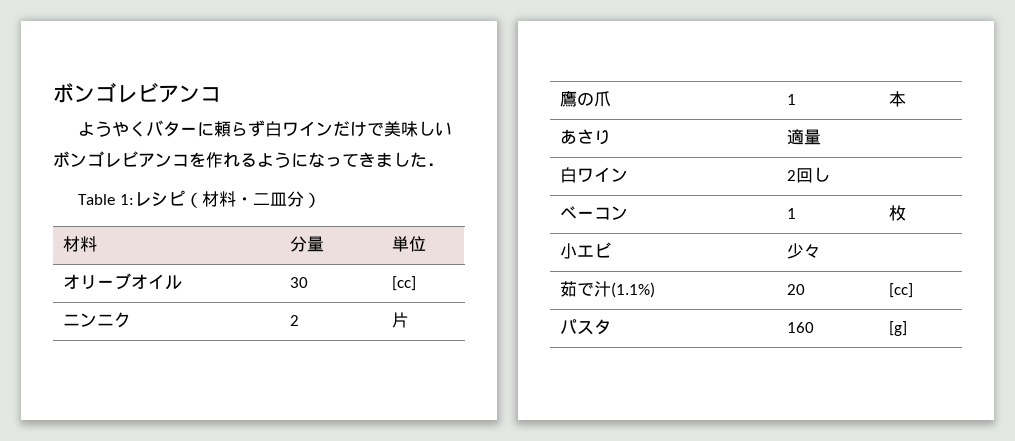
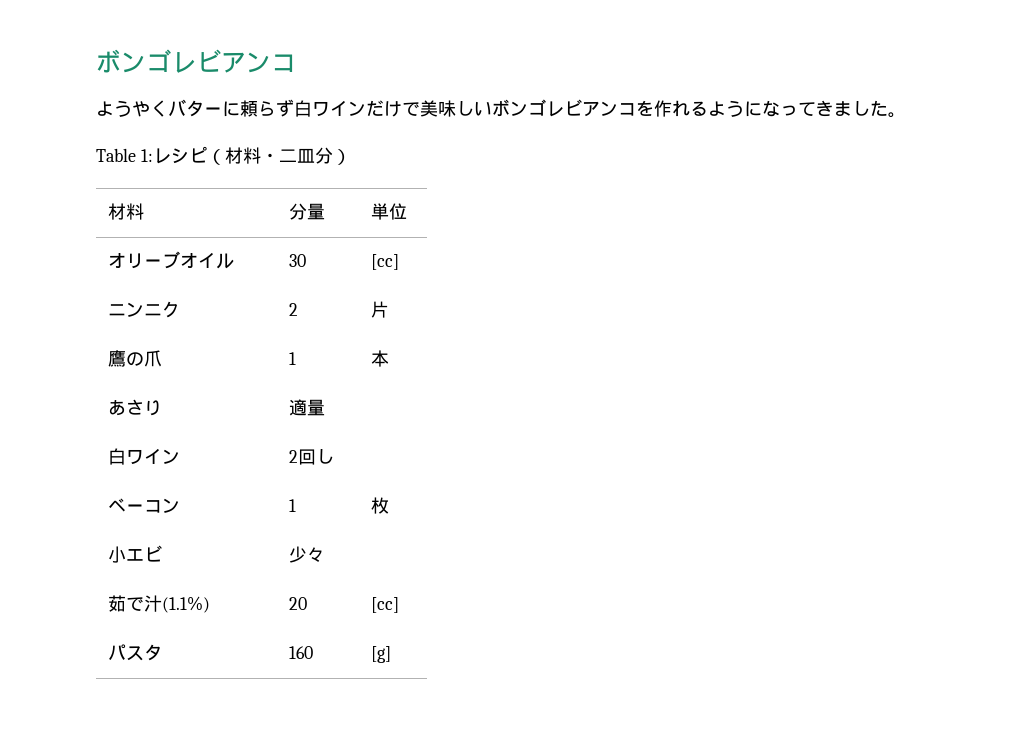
- ようやくバターに頼らず白ワインだけで美味しいボンゴレビアンコを作れるようになってきました．
+ ようやくバターに頼らず白ワインだけで美味しいボンゴレビアンコを作れるようになってきました。

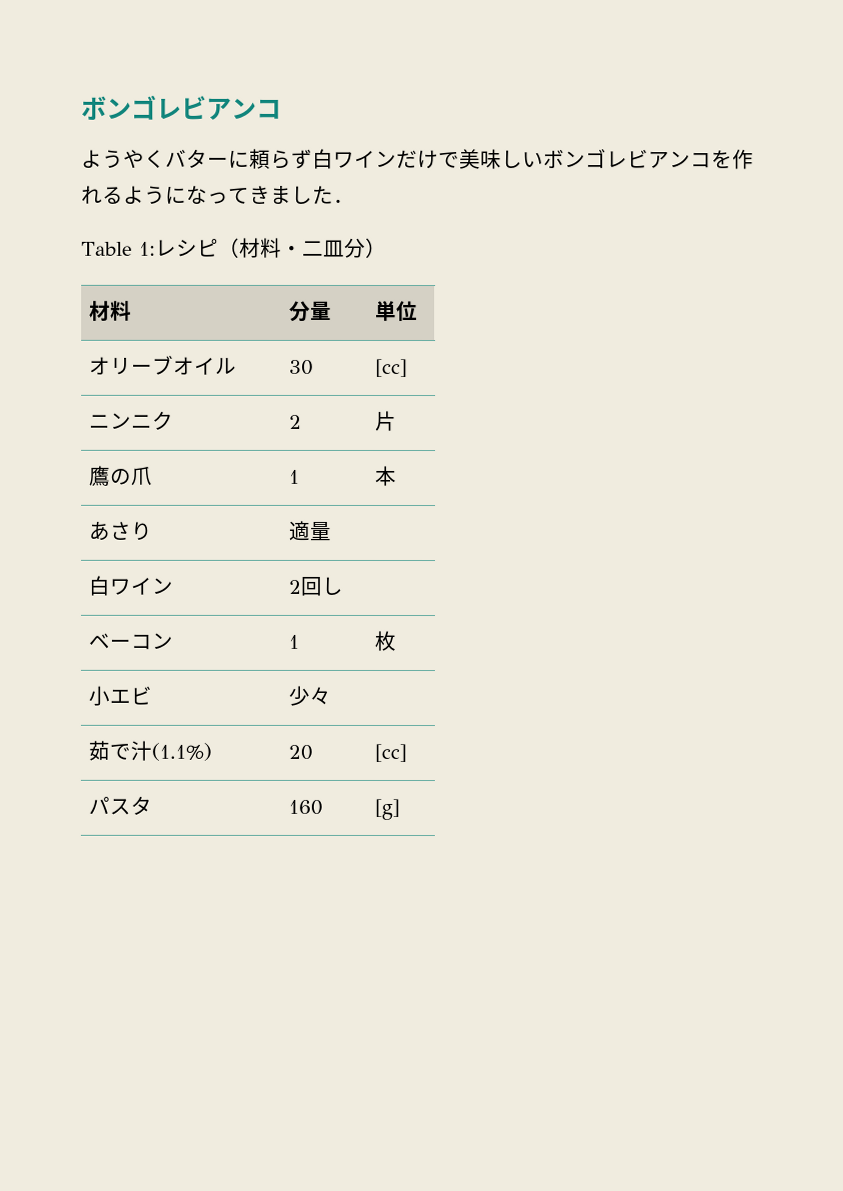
- ようやくバターに頼らず白ワインだけで美味しいボンゴレビアンコを作れるようになってきました。
+ ようやくバターに頼らず白ワインだけで美味しいボンゴレビアンコを作れるようになってきました．

